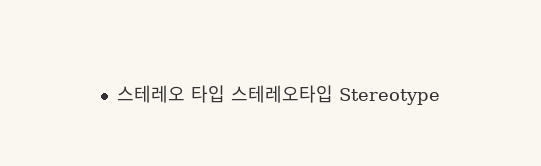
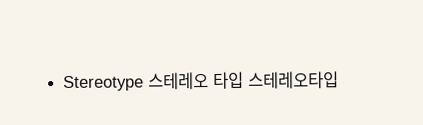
- 스테레오 타입 스테레오타입 Stereotype
+ Stereotype 스테레오 타입 스테레오타입

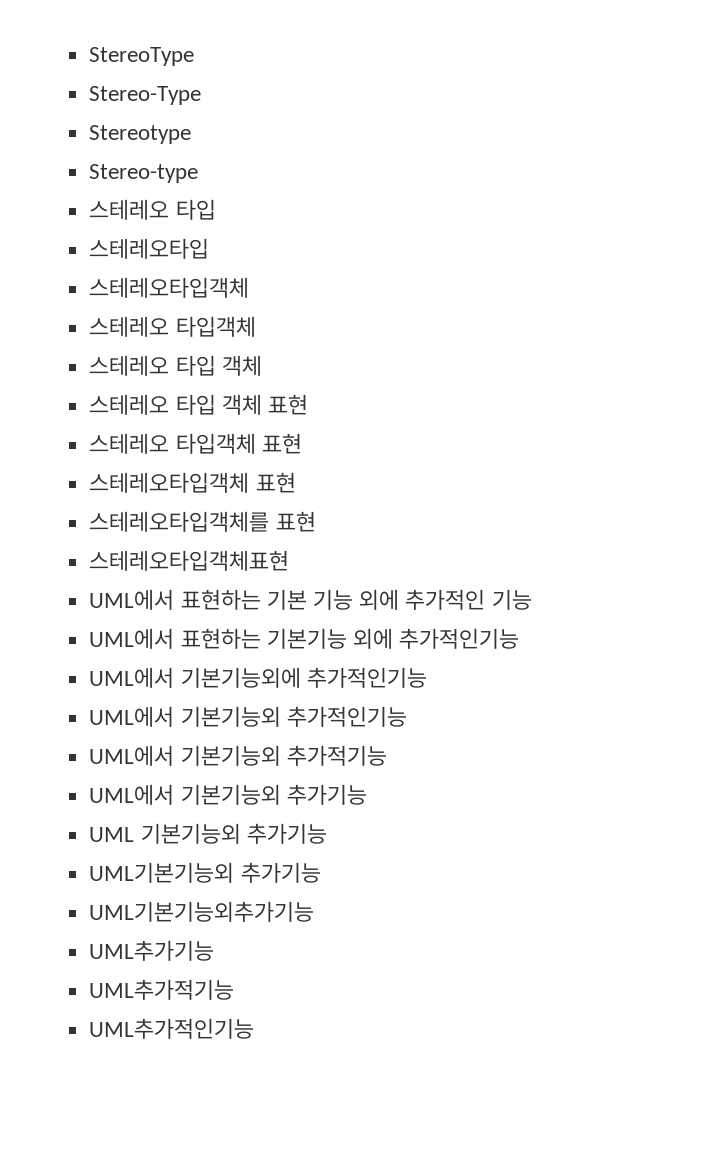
+ StereoType
+ Stereo-Type
- Stereotype 스테레오 타입 스테레오타입
+ Stereotype
+ Stereo-type
+ 스테레오 타입
+ 스테레오타입
+ 스테레오타입객체
+ 스테레오 타입객체
+ 스테레오 타입 객체
+ 스테레오 타입 객체 표현
+ 스테레오 타입객체 표현
+ 스테레오타입객체 표현
+ 스테레오타입객체를 표현
+ 스테레오타입객체표현
+ UML에서 표현하는 기본 기능 외에 추가적인 기능
+ UML에서 표현하는 기본기능 외에 추가적인기능
+ UML에서 기본기능외에 추가적인기능
+ UML에서 기본기능외 추가적인기능
+ UML에서 기본기능외 추가적기능
+ UML에서 기본기능외 추가기능
+ UML 기본기능외 추가기능
+ UML기본기능외 추가기능
+ UML기본기능외추가기능
+ UML추가기능
+ UML추가적기능
+ UML추가적인기능

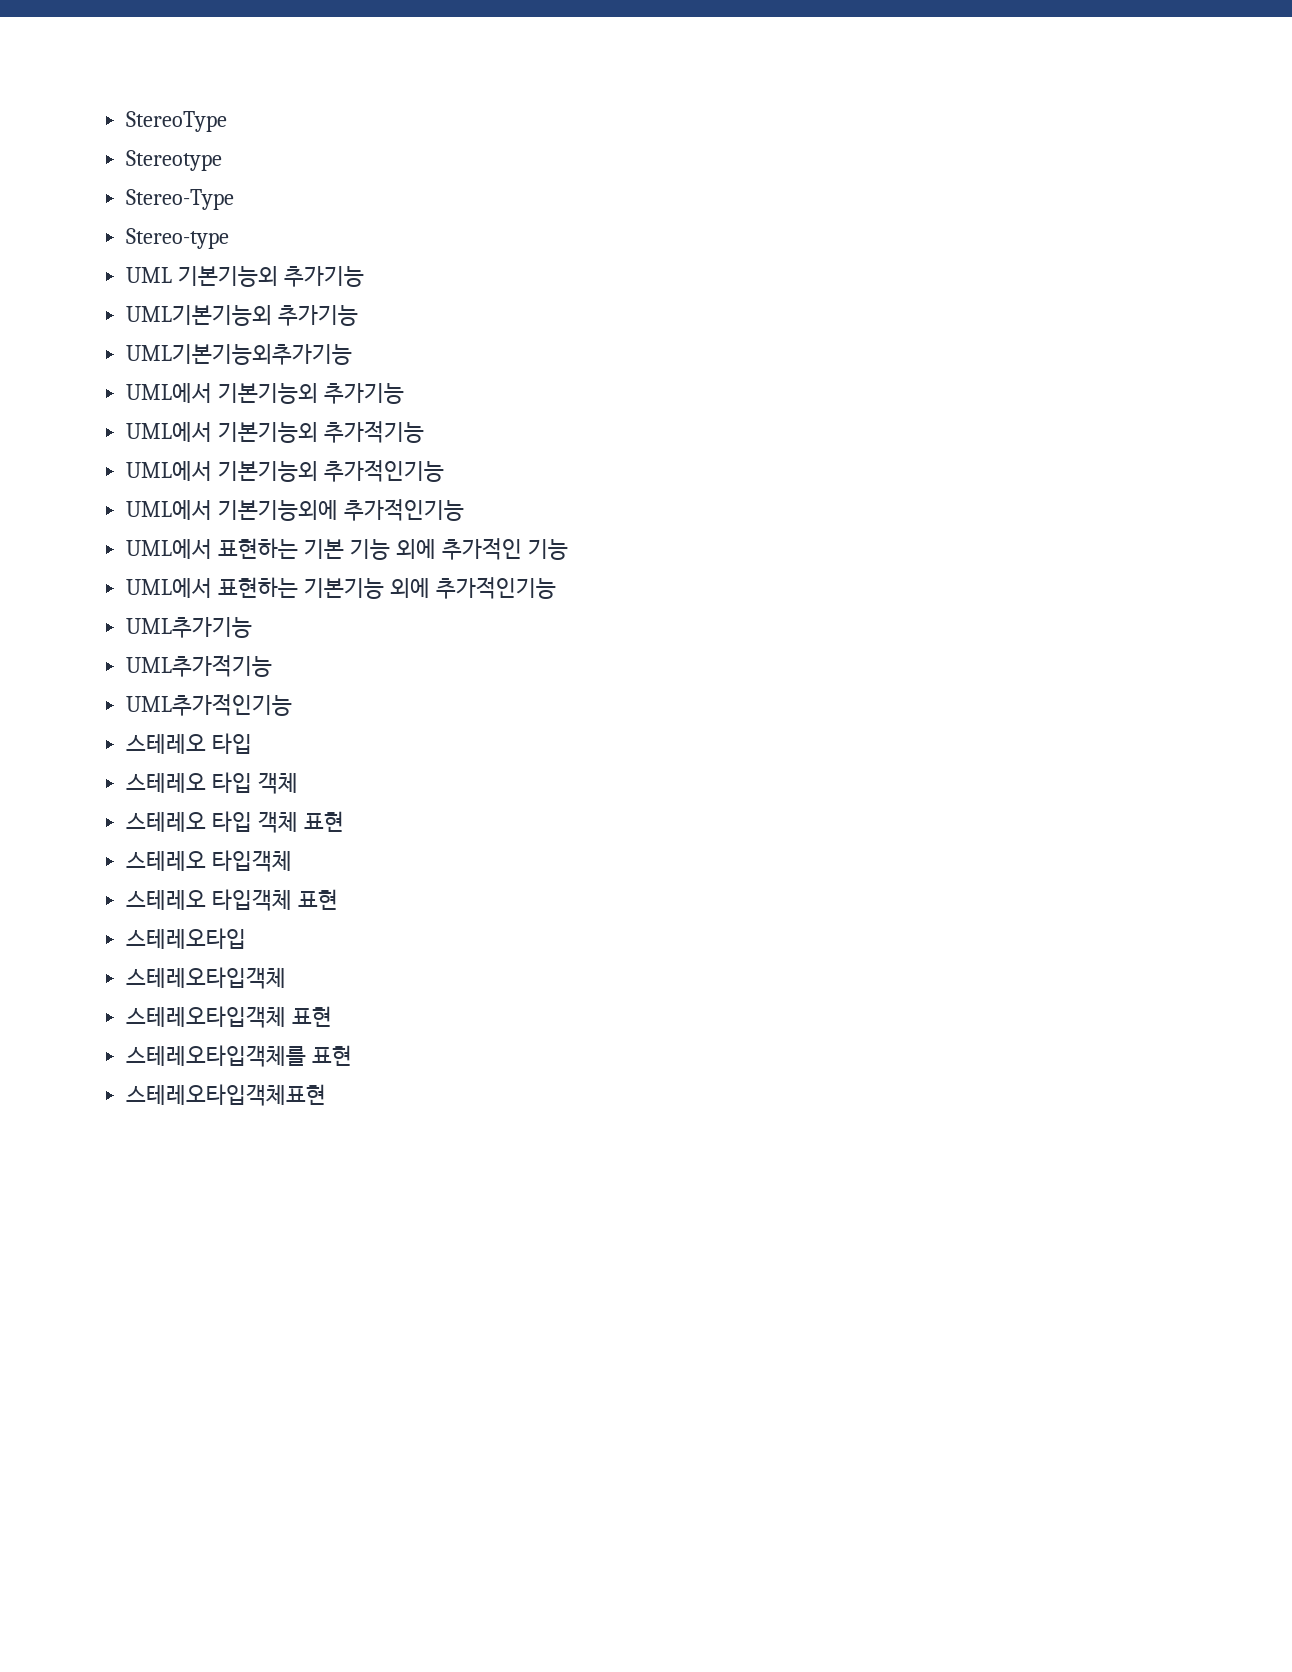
+ Stereotype
- Stereotype
  Stereo-type
- 스테레오 타입
- 스테레오타입
- 스테레오타입객체
- 스테레오 타입객체
- 스테레오 타입 객체
- 스테레오 타입 객체 표현
- 스테레오 타입객체 표현
- 스테레오타입객체 표현
- 스테레오타입객체를 표현
- 스테레오타입객체표현
+ UML 기본기능외 추가기능
+ UML기본기능외 추가기능
+ UML기본기능외추가기능
+ UML에서 기본기능외 추가기능
+ UML에서 기본기능외 추가적기능
+ UML에서 기본기능외 추가적인기능
+ UML에서 기본기능외에 추가적인기능
- UML에서 기본기능외에 추가적인기능
- UML에서 기본기능외 추가적인기능
- UML에서 기본기능외 추가적기능
- UML에서 기본기능외 추가기능
- UML 기본기능외 추가기능
- UML기본기능외 추가기능
- UML기본기능외추가기능
  UML추가기능
  UML추가적기능
  UML추가적인기능
+ 스테레오 타입
+ 스테레오 타입 객체
+ 스테레오 타입 객체 표현
+ 스테레오 타입객체
+ 스테레오 타입객체 표현
+ 스테레오타입
+ 스테레오타입객체
+ 스테레오타입객체 표현
+ 스테레오타입객체를 표현
+ 스테레오타입객체표현

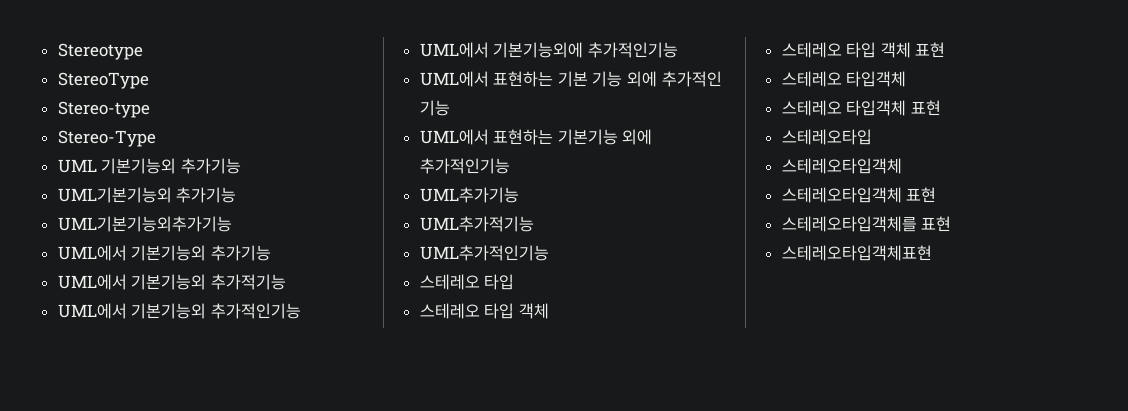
+ Stereotype
- Stereotype
+ Stereo-type
- Stereo-type

